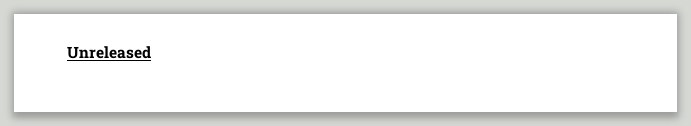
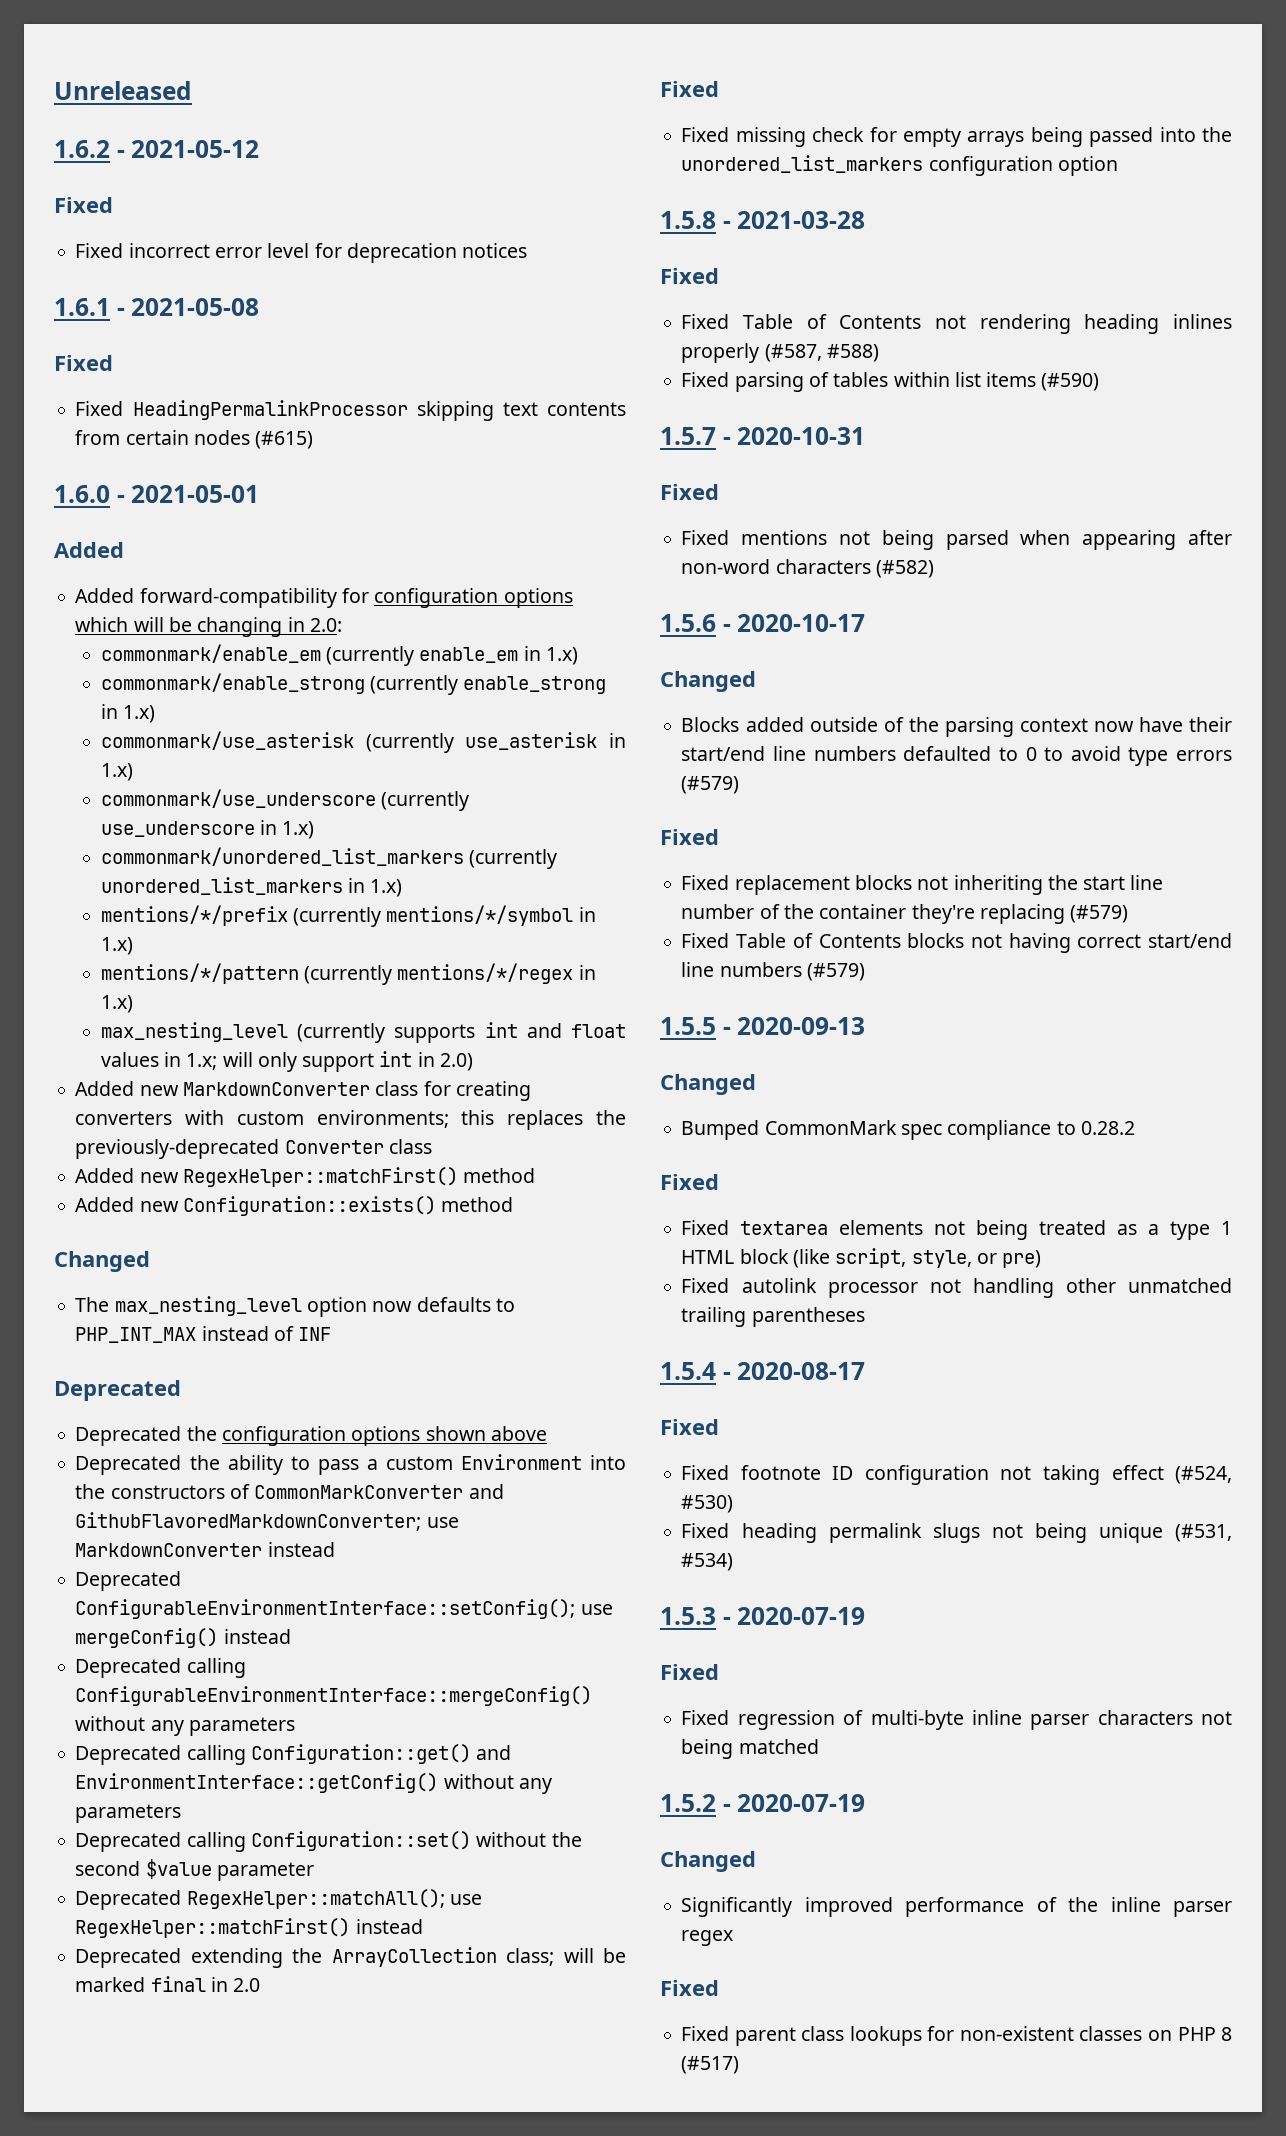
+ 1.6.2 - 2021-05-12
+ Fixed
+ Fixed incorrect error level for deprecation notices
+ 1.6.1 - 2021-05-08
+ Fixed
+ Fixed HeadingPermalinkProcessor skipping text contents from certain nodes (#615)
+ 1.6.0 - 2021-05-01
+ Added
+ Added forward-compatibility for configuration options which will be changing in 2.0:
+ commonmark/enable_em (currently enable_em in 1.x)
+ commonmark/enable_strong (currently enable_strong in 1.x)
+ commonmark/use_asterisk (currently use_asterisk in 1.x)
+ commonmark/use_underscore (currently use_underscore in 1.x)
+ commonmark/unordered_list_markers (currently unordered_list_markers in 1.x)
+ mentions/*/prefix (currently mentions/*/symbol in 1.x)
+ mentions/*/pattern (currently mentions/*/regex in 1.x)
+ max_nesting_level (currently supports int and float values in 1.x; will only support int in 2.0)
+ Added new MarkdownConverter class for creating converters with custom environments; this replaces the previously-deprecated Converter class
+ Added new RegexHelper::matchFirst() method
+ Added new Configuration::exists() method
+ Changed
+ The max_nesting_level option now defaults to PHP_INT_MAX instead of INF
+ Deprecated
+ Deprecated the configuration options shown above
+ Deprecated the ability to pass a custom Environment into the constructors of CommonMarkConverter and GithubFlavoredMarkdownConverter; use MarkdownConverter instead
+ Deprecated ConfigurableEnvironmentInterface::setConfig(); use mergeConfig() instead
+ Deprecated calling ConfigurableEnvironmentInterface::mergeConfig() without any parameters
+ Deprecated calling Configuration::get() and EnvironmentInterface::getConfig() without any parameters
+ Deprecated calling Configuration::set() without the second $value parameter
+ Deprecated RegexHelper::matchAll(); use RegexHelper::matchFirst() instead
+ Deprecated extending the ArrayCollection class; will be marked final in 2.0
+ Fixed
+ Fixed missing check for empty arrays being passed into the unordered_list_markers configuration option
+ 1.5.8 - 2021-03-28
+ Fixed
+ Fixed Table of Contents not rendering heading inlines properly (#587, #588)
+ Fixed parsing of tables within list items (#590)
+ 1.5.7 - 2020-10-31
+ Fixed
+ Fixed mentions not being parsed when appearing after non-word characters (#582)
+ 1.5.6 - 2020-10-17
+ Changed
+ Blocks added outside of the parsing context now have their start/end line numbers defaulted to 0 to avoid type errors (#579)
+ Fixed
+ Fixed replacement blocks not inheriting the start line number of the container they're replacing (#579)
+ Fixed Table of Contents blocks not having correct start/end line numbers (#579)
+ 1.5.5 - 2020-09-13
+ Changed
+ Bumped CommonMark spec compliance to 0.28.2
+ Fixed
+ Fixed textarea elements not being treated as a type 1 HTML block (like script, style, or pre)
+ Fixed autolink processor not handling other unmatched trailing parentheses
+ 1.5.4 - 2020-08-17
+ Fixed
+ Fixed footnote ID configuration not taking effect (#524, #530)
+ Fixed heading permalink slugs not being unique (#531, #534)
+ 1.5.3 - 2020-07-19
+ Fixed
+ Fixed regression of multi-byte inline parser characters not being matched
+ 1.5.2 - 2020-07-19
+ Changed
+ Significantly improved performance of the inline parser regex
+ Fixed
+ Fixed parent class lookups for non-existent classes on PHP 8 (#517)

